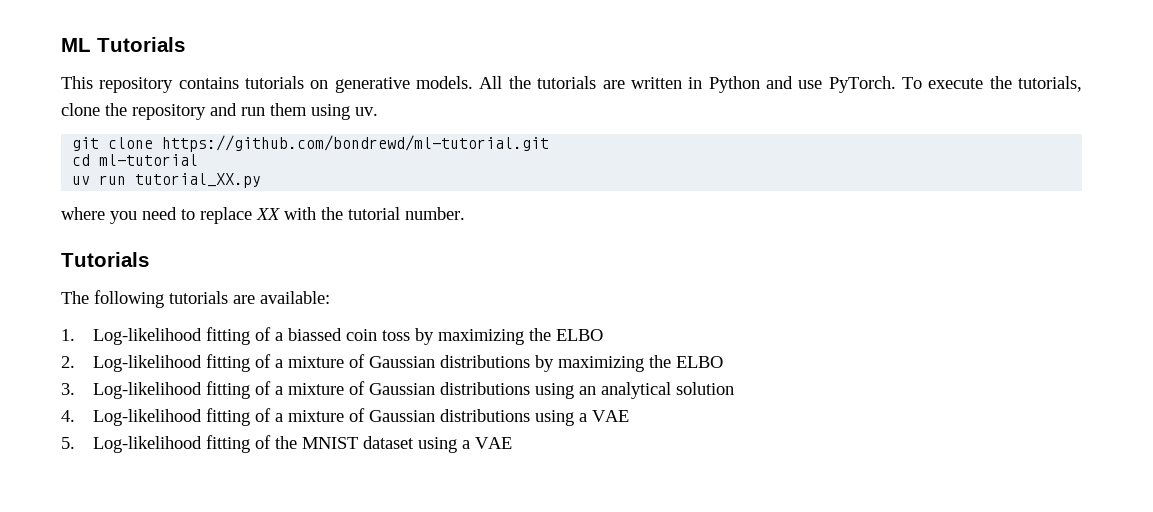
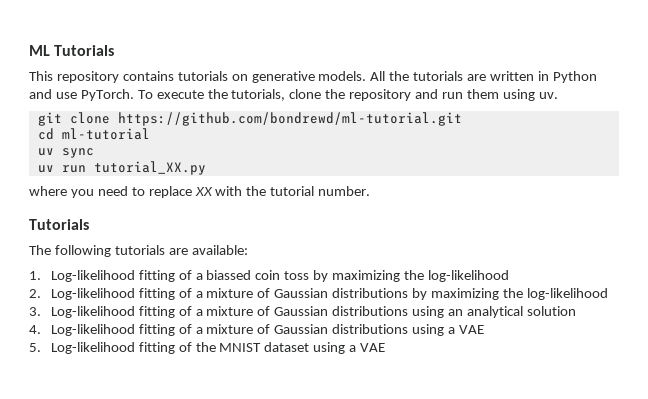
+ uv sync
- 1. Log-likelihood fitting of a biassed coin toss by maximizing the ELBO
+ 1. Log-likelihood fitting of a biassed coin toss by maximizing the log-likelihood
- 2. Log-likelihood fitting of a mixture of Gaussian distributions by maximizing the ELBO
+ 2. Log-likelihood fitting of a mixture of Gaussian distributions by maximizing the log-likelihood

